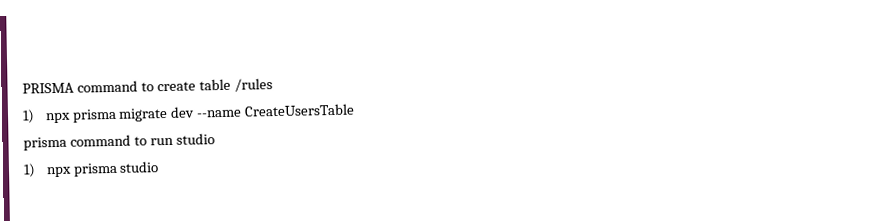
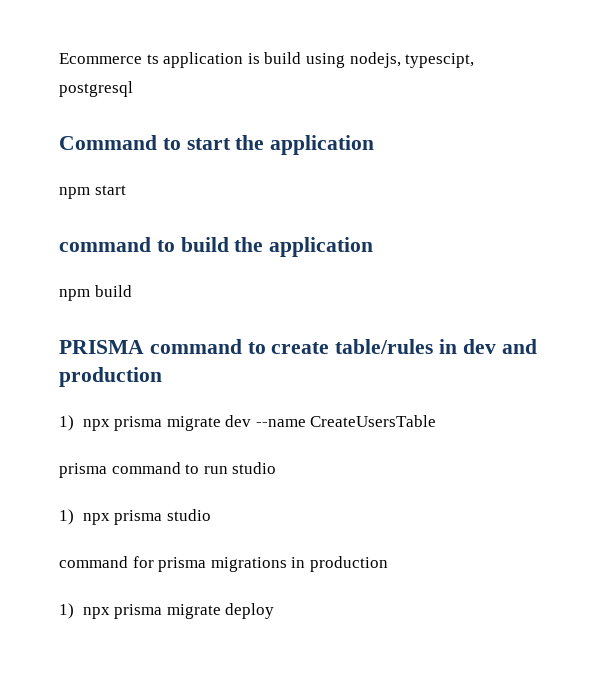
- PRISMA command to create table /rules
+ Ecommerce ts application is build using nodejs, typescipt, postgresql
+ Command to start the application
+ npm start
+ command to build the application
+ npm build
+ PRISMA command to create table/rules in dev and production
+ command for prisma migrations in production
+ 1) npx prisma migrate deploy

